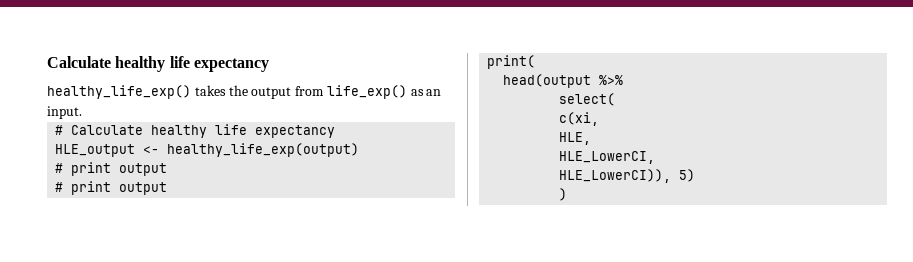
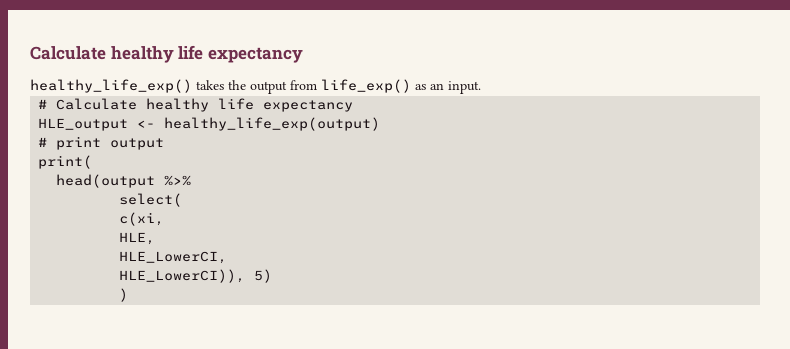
  HLE_output <- healthy_life_exp(output)
- # print output

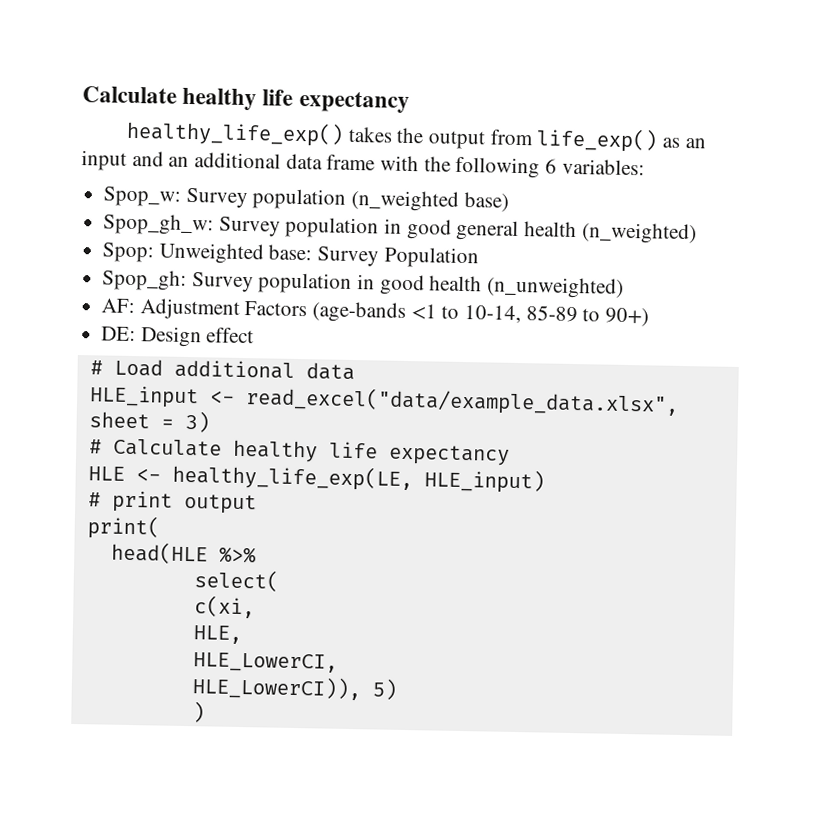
- healthy_life_exp() takes the output from life_exp() as an input.
+ healthy_life_exp() takes the output from life_exp() as an input and an additional data frame with the following 6 variables:
+ Spop_w: Survey population (n_weighted base)
+ Spop_gh_w: Survey population in good general health (n_weighted)
+ Spop: Unweighted base: Survey Population
+ Spop_gh: Survey population in good health (n_unweighted)
+ AF: Adjustment Factors (age-bands <1 to 10-14, 85-89 to 90+)
+ DE: Design effect
+ # Load additional data
+ HLE_input <- read_excel("data/example_data.xlsx", sheet = 3)
- HLE_output <- healthy_life_exp(output)
+ HLE <- healthy_life_exp(LE, HLE_input)
- head(output %>%
+ head(HLE %>%

